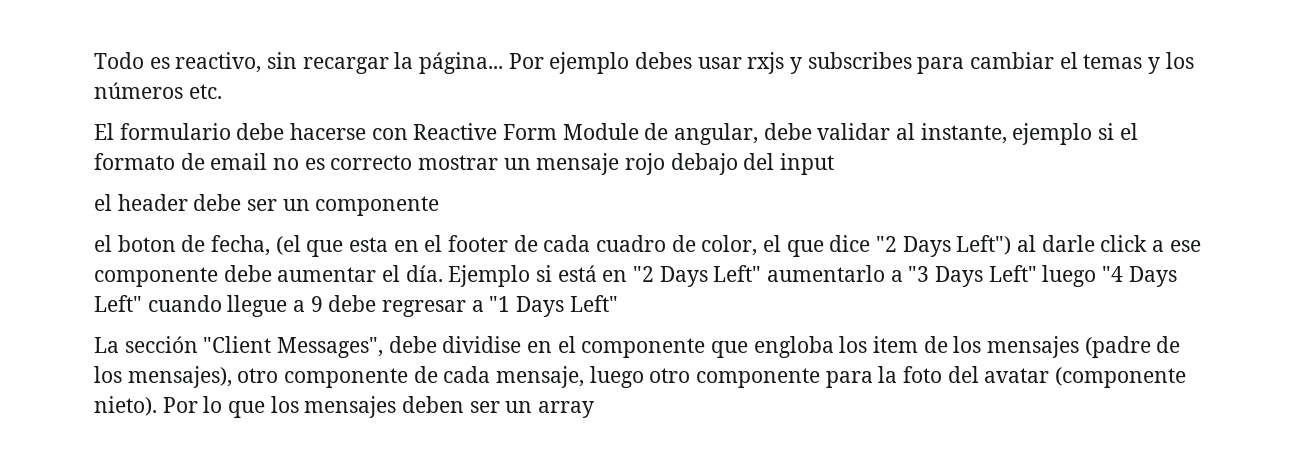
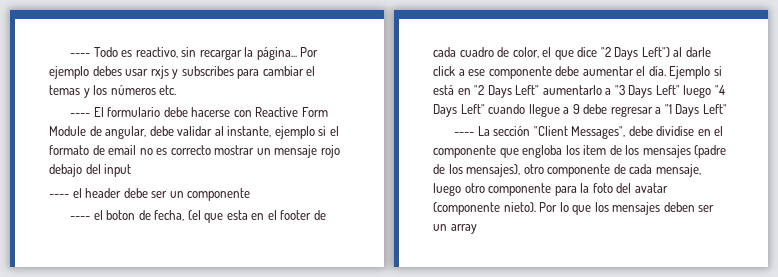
- Todo es reactivo, sin recargar la página...
+ ---- Todo es reactivo, sin recargar la página...
- El formulario debe hacerse con Reactive Form Module de angular, debe validar al instante, ejemplo si el formato de email no es correcto mostrar un mensaje rojo debajo del input
+ ---- El formulario debe hacerse con Reactive Form Module de angular, debe validar al instante, ejemplo si el formato de email no es correcto mostrar un mensaje rojo debajo del input
- el header debe ser un componente
+ ---- el header debe ser un componente
- el boton de fecha, (el que esta en el footer de cada cuadro de color, el que dice "2 Days Left") al darle click a ese componente debe aumentar el día.
+ ---- el boton de fecha, (el que esta en el footer de cada cuadro de color, el que dice "2 Days Left") al darle click a ese componente debe aumentar el día.
- La sección "Client Messages", debe dividise en el componente que engloba los item de los mensajes (padre de los mensajes), otro componente de cada mensaje, luego otro componente para la foto del avatar (componente nieto).
+ ---- La sección "Client Messages", debe dividise en el componente que engloba los item de los mensajes (padre de los mensajes), otro componente de cada mensaje, luego otro componente para la foto del avatar (componente nieto).

